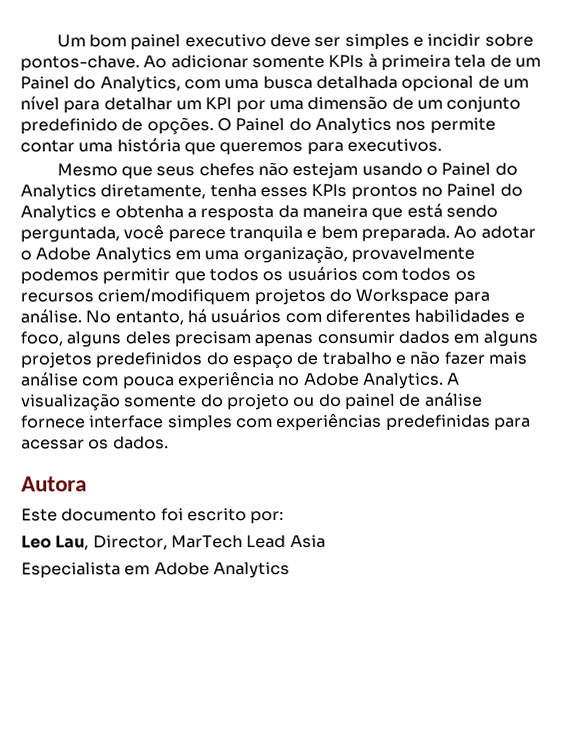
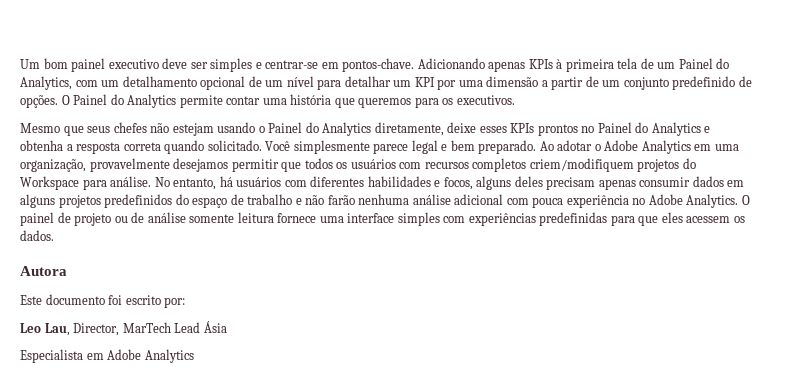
- Um bom painel executivo deve ser simples e incidir sobre pontos-chave. Ao adicionar somente KPIs à primeira tela de um Painel do Analytics, com uma busca detalhada opcional de um nível para detalhar um KPI por uma dimensão de um conjunto predefinido de opções.
+ Um bom painel executivo deve ser simples e centrar-se em pontos-chave. Adicionando apenas KPIs à primeira tela de um Painel do Analytics, com um detalhamento opcional de um nível para detalhar um KPI por uma dimensão a partir de um conjunto predefinido de opções.
- O Painel do Analytics nos permite contar uma história que queremos para executivos.
+ O Painel do Analytics permite contar uma história que queremos para os executivos.
- Mesmo que seus chefes não estejam usando o Painel do Analytics diretamente, tenha esses KPIs prontos no Painel do Analytics e obtenha a resposta da maneira que está sendo perguntada, você parece tranquila e bem preparada.
+ Mesmo que seus chefes não estejam usando o Painel do Analytics diretamente, deixe esses KPIs prontos no Painel do Analytics e obtenha a resposta correta quando solicitado. Você simplesmente parece legal e bem preparado.
- Ao adotar o Adobe Analytics em uma organização, provavelmente podemos permitir que todos os usuários com todos os recursos criem/modifiquem projetos do Workspace para análise.
+ Ao adotar o Adobe Analytics em uma organização, provavelmente desejamos permitir que todos os usuários com recursos completos criem/modifiquem projetos do Workspace para análise.
- No entanto, há usuários com diferentes habilidades e foco, alguns deles precisam apenas consumir dados em alguns projetos predefinidos do espaço de trabalho e não fazer mais análise com pouca experiência no Adobe Analytics.
+ No entanto, há usuários com diferentes habilidades e focos, alguns deles precisam apenas consumir dados em alguns projetos predefinidos do espaço de trabalho e não farão nenhuma análise adicional com pouca experiência no Adobe Analytics.
- A visualização somente do projeto ou do painel de análise fornece interface simples com experiências predefinidas para acessar os dados.
+ O painel de projeto ou de análise somente leitura fornece uma interface simples com experiências predefinidas para que eles acessem os dados.
- Leo Lau, Director, MarTech Lead Asia
+ Leo Lau, Director, MarTech Lead Ásia

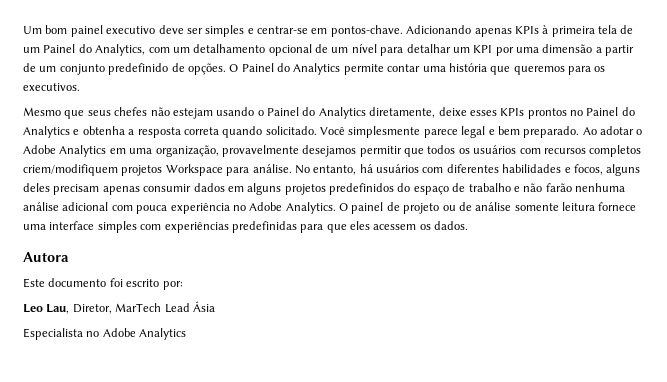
- Ao adotar o Adobe Analytics em uma organização, provavelmente desejamos permitir que todos os usuários com recursos completos criem/modifiquem projetos do Workspace para análise.
+ Ao adotar o Adobe Analytics em uma organização, provavelmente desejamos permitir que todos os usuários com recursos completos criem/modifiquem projetos Workspace para análise.
- Leo Lau, Director, MarTech Lead Ásia
+ Leo Lau, Diretor, MarTech Lead Ásia
- Especialista em Adobe Analytics
+ Especialista no Adobe Analytics

